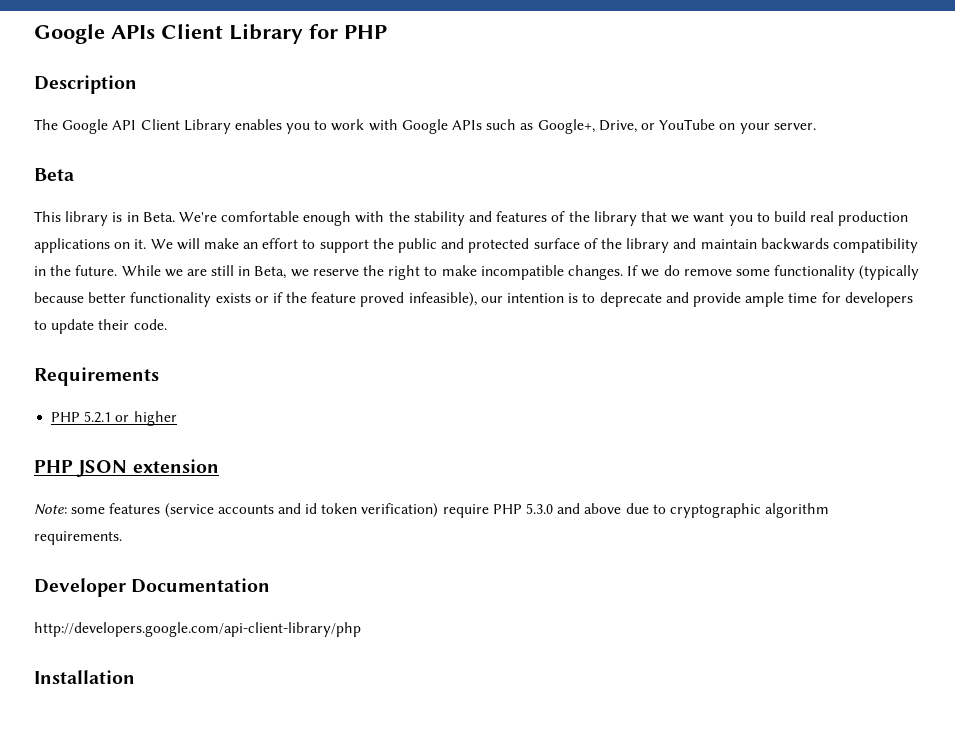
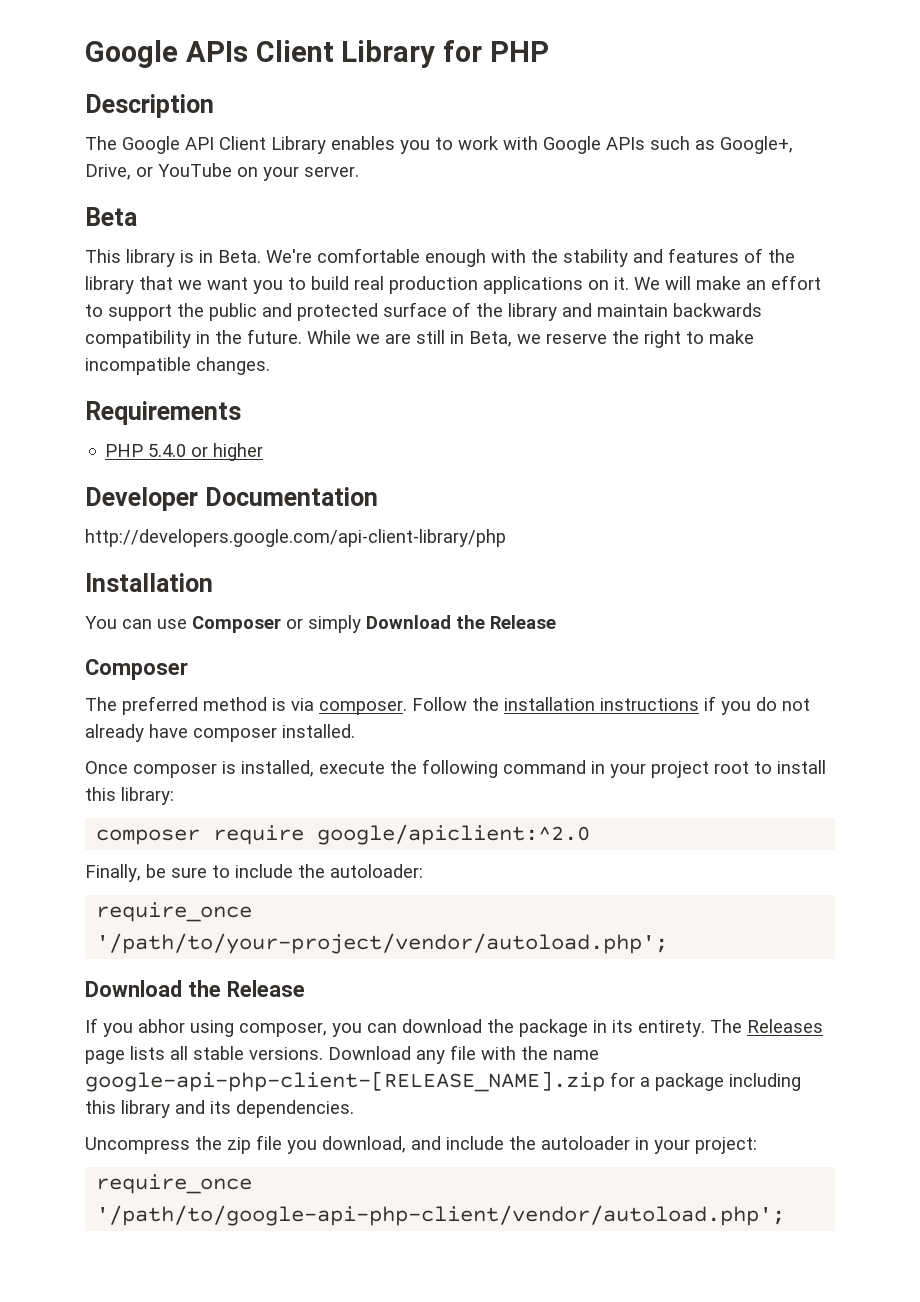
- If we do remove some functionality (typically because better functionality exists or if the feature proved infeasible), our intention is to deprecate and provide ample time for developers to update their code.
- PHP 5.2.1 or higher
+ PHP 5.4.0 or higher
- PHP JSON extension
- Note: some features (service accounts and id token verification) require PHP 5.3.0 and above due to cryptographic algorithm requirements.
  Developer Documentation
  http://developers.google.com/api-client-library/php
  Installation
+ You can use Composer or simply Download the Release
+ Composer
+ The preferred method is via composer. Follow the installation instructions if you do not already have composer installed.
+ Once composer is installed, execute the following command in your project root to install this library:
+ composer require google/apiclient:^2.0
+ Finally, be sure to include the autoloader:
+ require_once '/path/to/your-project/vendor/autoload.php';
+ Download the Release
+ If you abhor using composer, you can download the package in its entirety. The Releases page lists all stable versions. Download any file with the name google-api-php-client-[RELEASE_NAME].zip for a package including this library and its dependencies.
+ Uncompress the zip file you download, and include the autoloader in your project:
+ require_once '/path/to/google-api-php-client/vendor/autoload.php';

